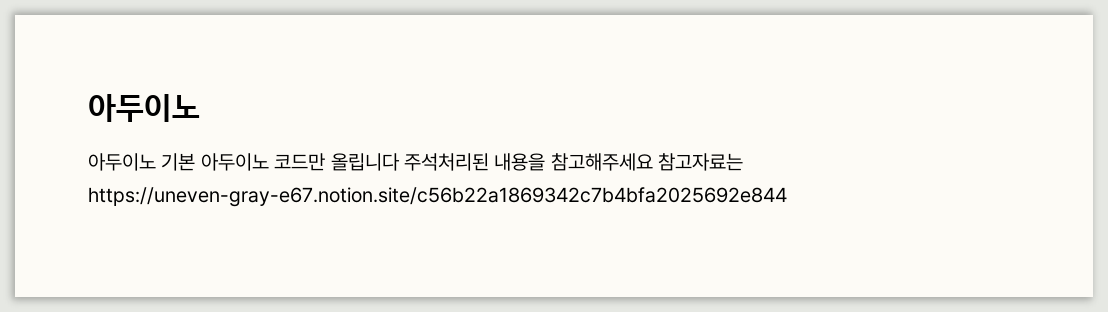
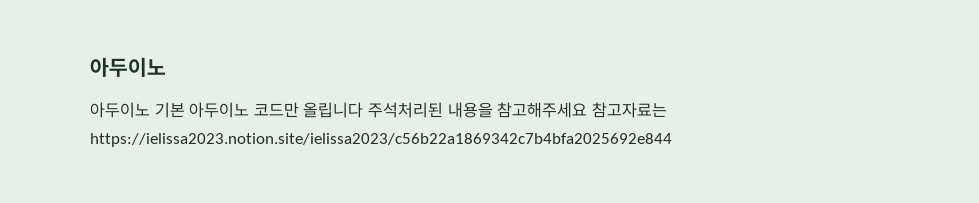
- 아두이노 기본 아두이노 코드만 올립니다 주석처리된 내용을 참고해주세요 참고자료는 https://uneven-gray-e67.notion.site/c56b22a1869342c7b4bfa2025692e844
+ 아두이노 기본 아두이노 코드만 올립니다 주석처리된 내용을 참고해주세요 참고자료는 https://ielissa2023.notion.site/ielissa2023/c56b22a1869342c7b4bfa2025692e844

